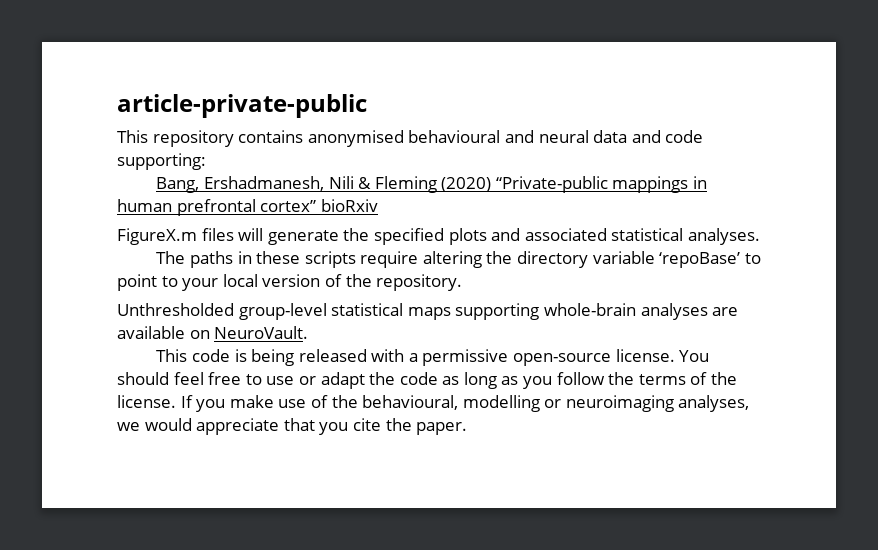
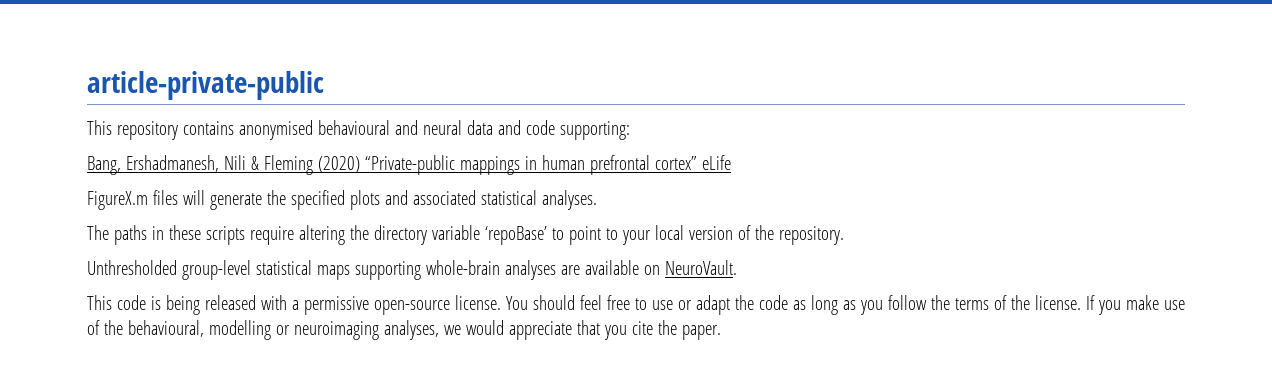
- Bang, Ershadmanesh, Nili & Fleming (2020) “Private-public mappings in human prefrontal cortex” bioRxiv
+ Bang, Ershadmanesh, Nili & Fleming (2020) “Private-public mappings in human prefrontal cortex” eLife

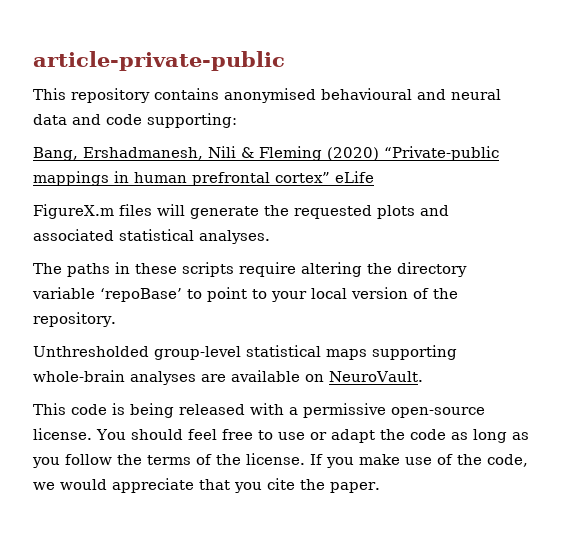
- FigureX.m files will generate the specified plots and associated statistical analyses.
+ FigureX.m files will generate the requested plots and associated statistical analyses.
- If you make use of the behavioural, modelling or neuroimaging analyses, we would appreciate that you cite the paper.
+ If you make use of the code, we would appreciate that you cite the paper.

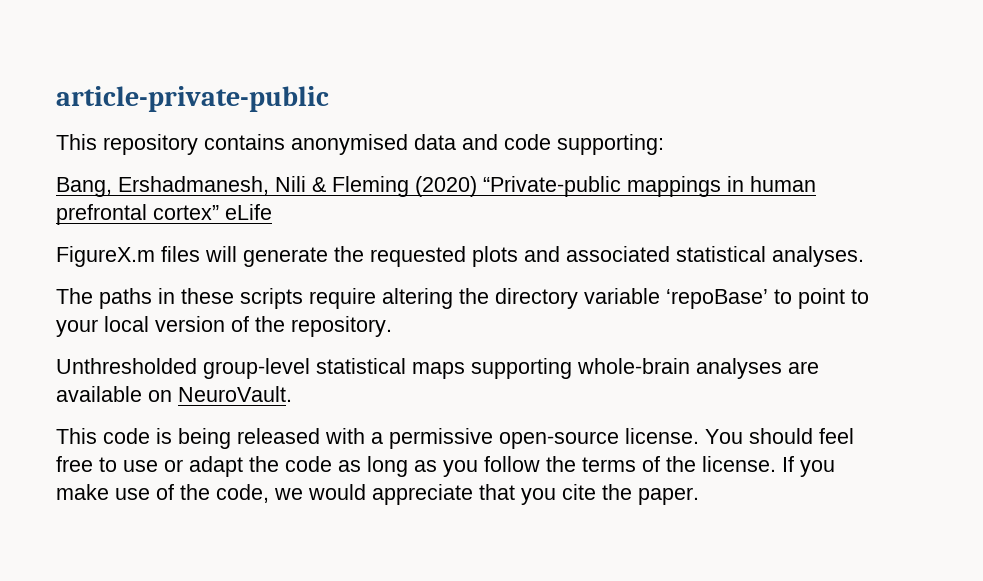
- This repository contains anonymised behavioural and neural data and code supporting:
+ This repository contains anonymised data and code supporting:

